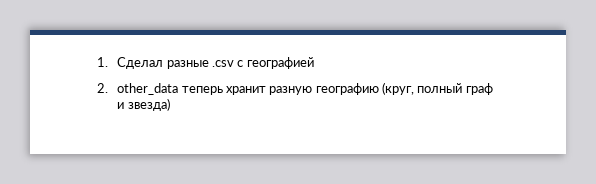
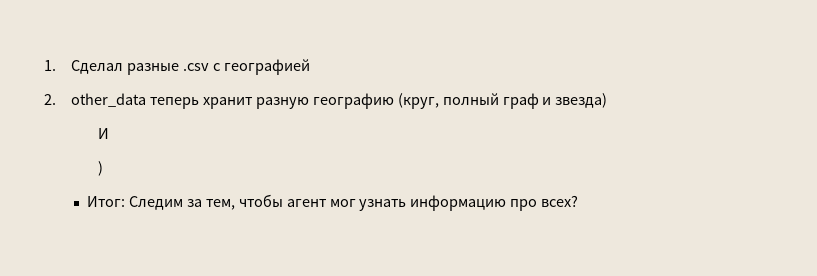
+ И
+ )
+ Итог: Следим за тем, чтобы агент мог узнать информацию про всех?

